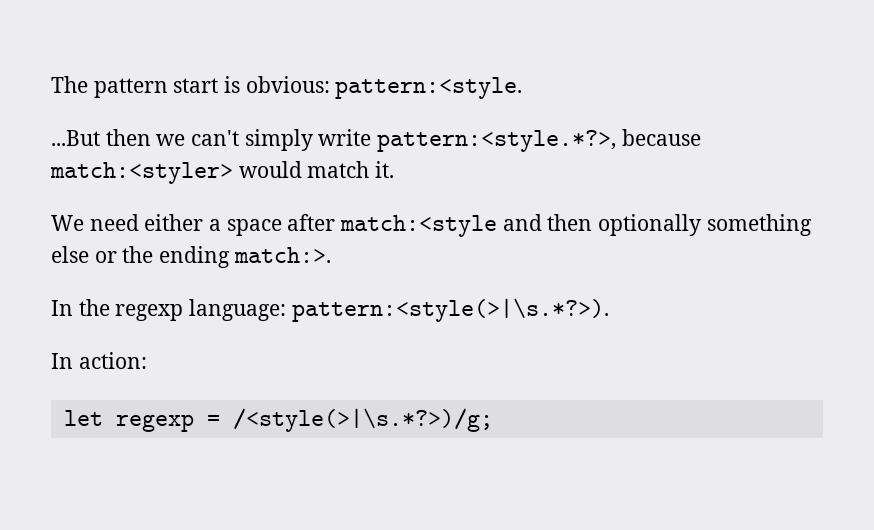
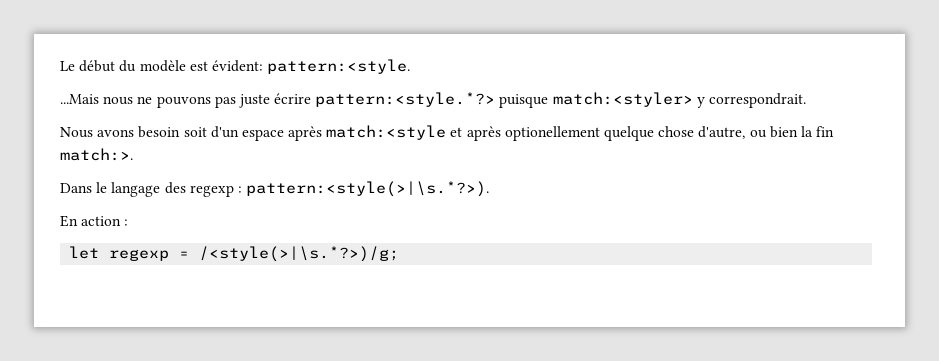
- The pattern start is obvious: pattern:<style.
- ...But then we can't simply write pattern:<style.*?>, because match:<styler> would match it.
- We need either a space after match:<style and then optionally something else or the ending match:>.
- In the regexp language: pattern:<style(>|\s.*?>).
- In action:
+ Le début du modèle est évident: pattern:<style.
+ ...Mais nous ne pouvons pas juste écrire pattern:<style.*?> puisque match:<styler> y correspondrait.
+ Nous avons besoin soit d'un espace après match:<style et après optionellement quelque chose d'autre, ou bien la fin match:>.
+ Dans le langage des regexp : pattern:<style(>|\s.*?>).
+ En action :

